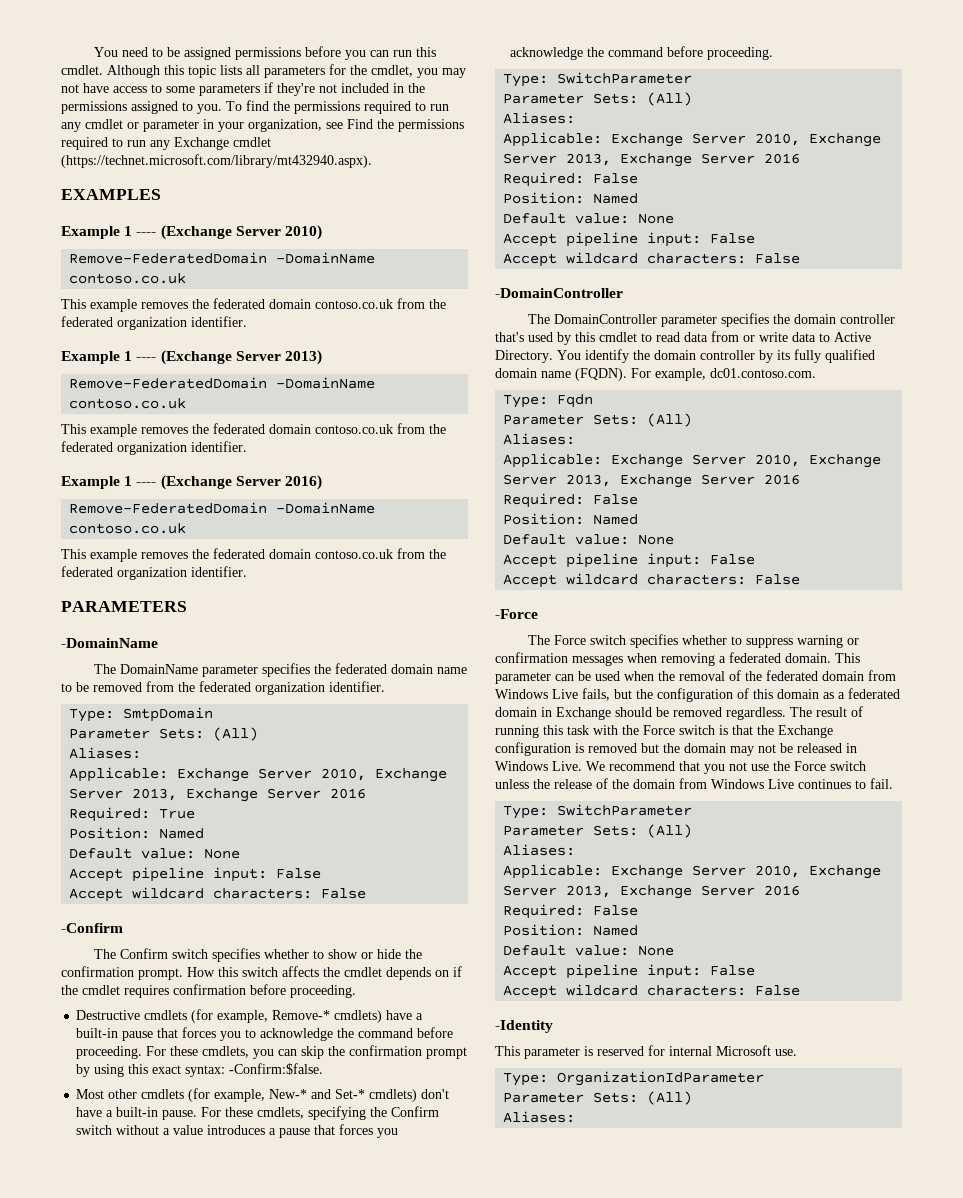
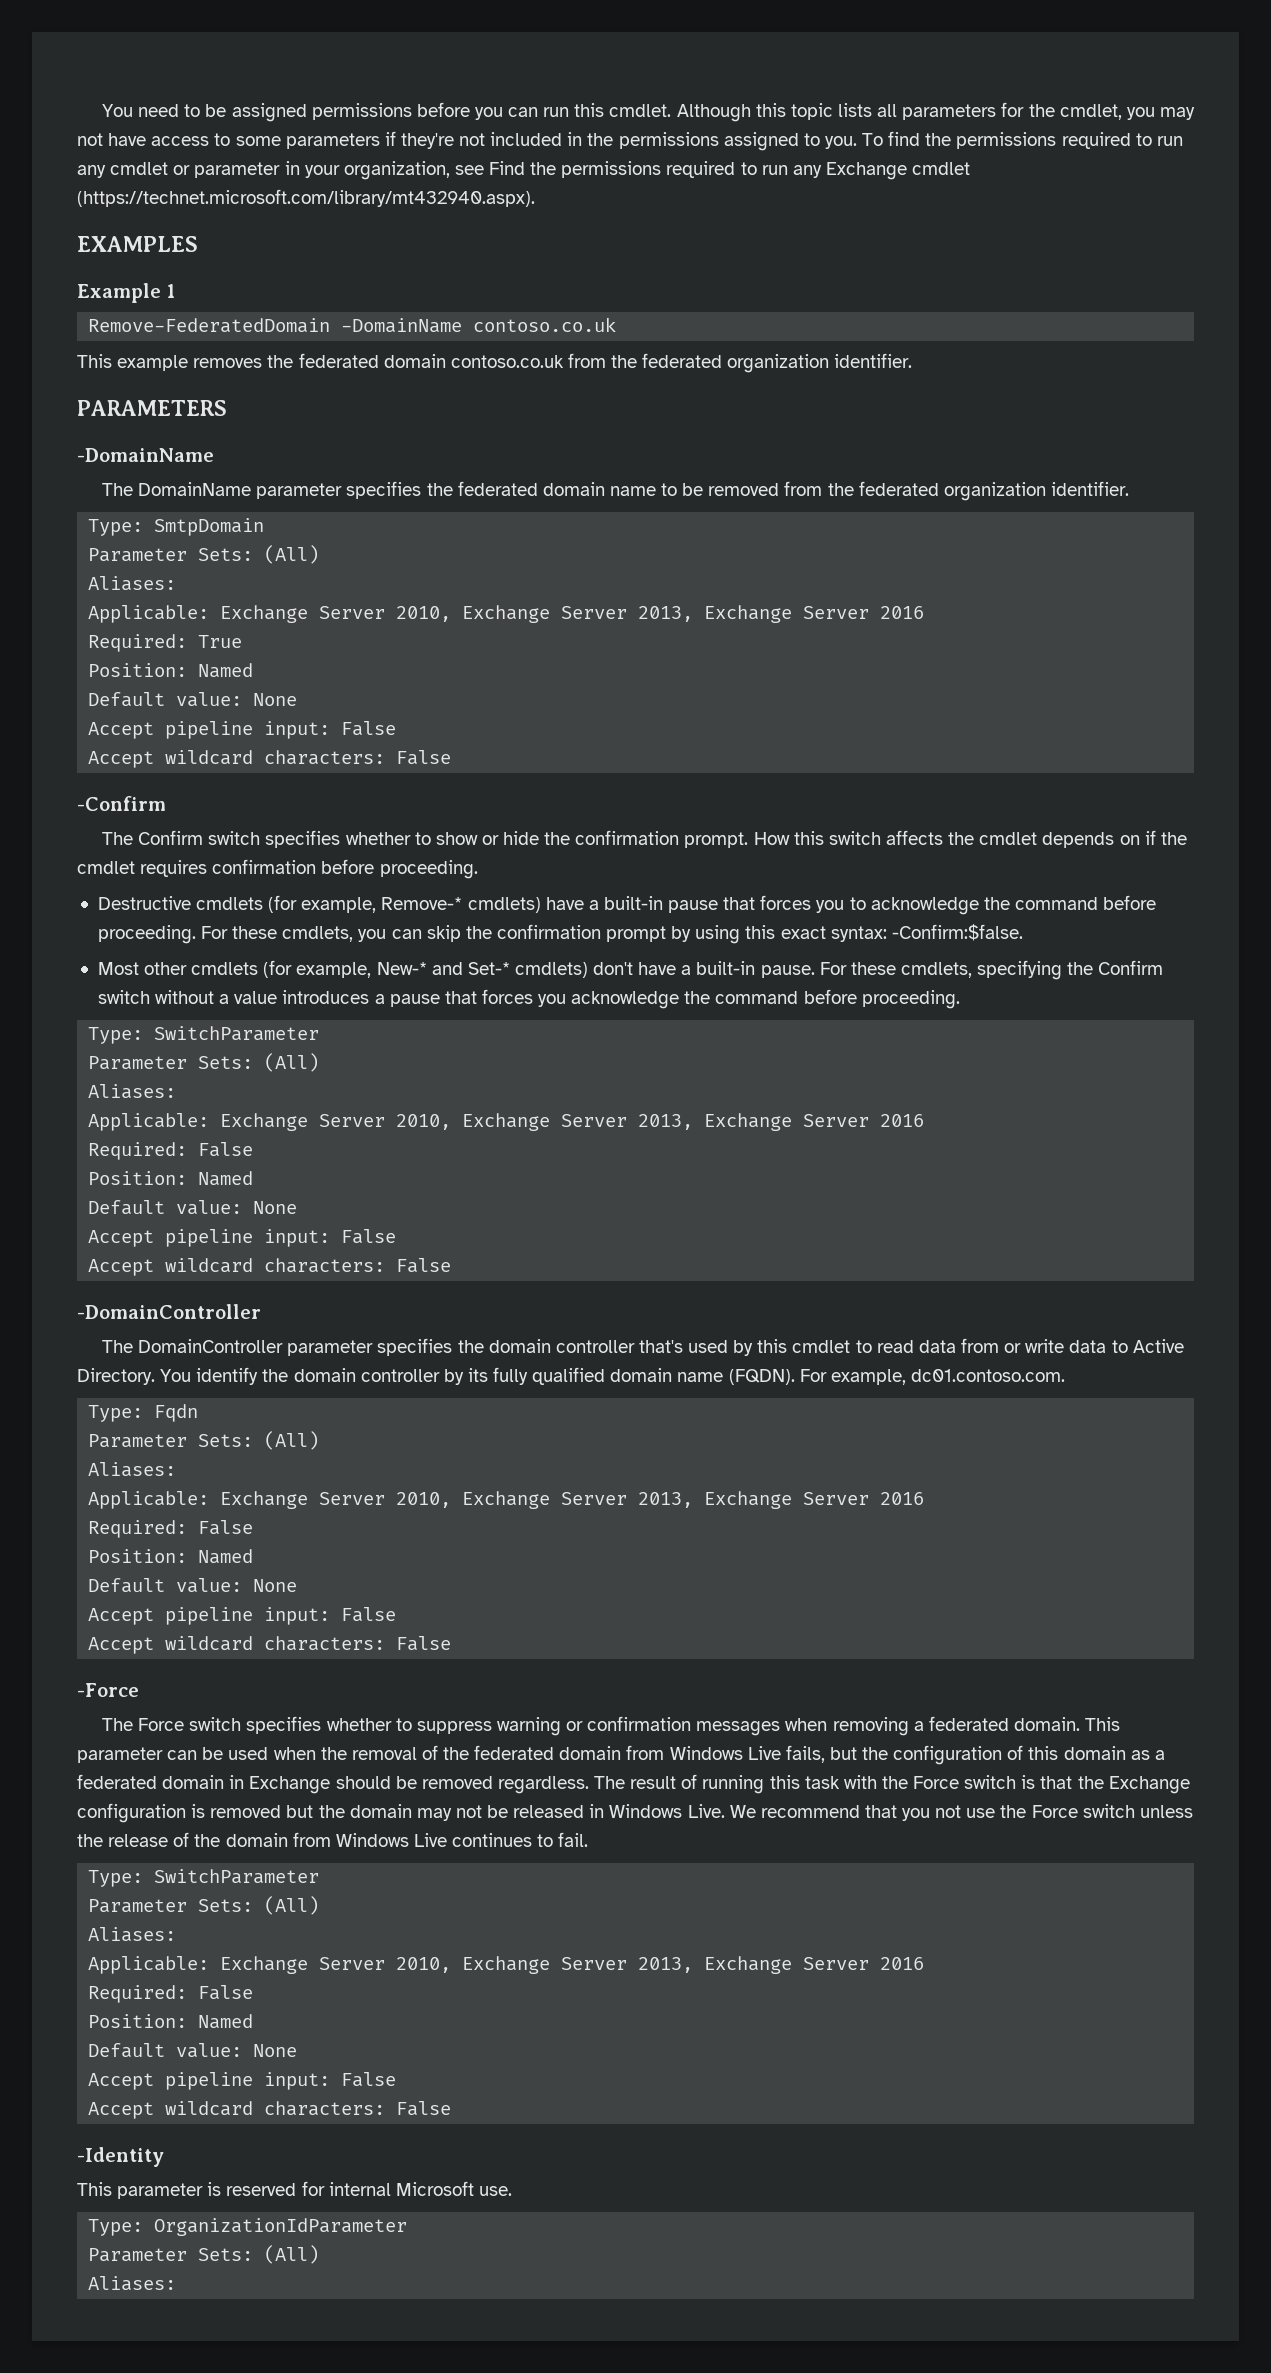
- Example 1 ---- (Exchange Server 2010)
- Remove-FederatedDomain -DomainName contoso.co.uk
- This example removes the federated domain contoso.co.uk from the federated organization identifier.
- Example 1 ---- (Exchange Server 2013)
- Remove-FederatedDomain -DomainName contoso.co.uk
- This example removes the federated domain contoso.co.uk from the federated organization identifier.
- Example 1 ---- (Exchange Server 2016)
+ Example 1

